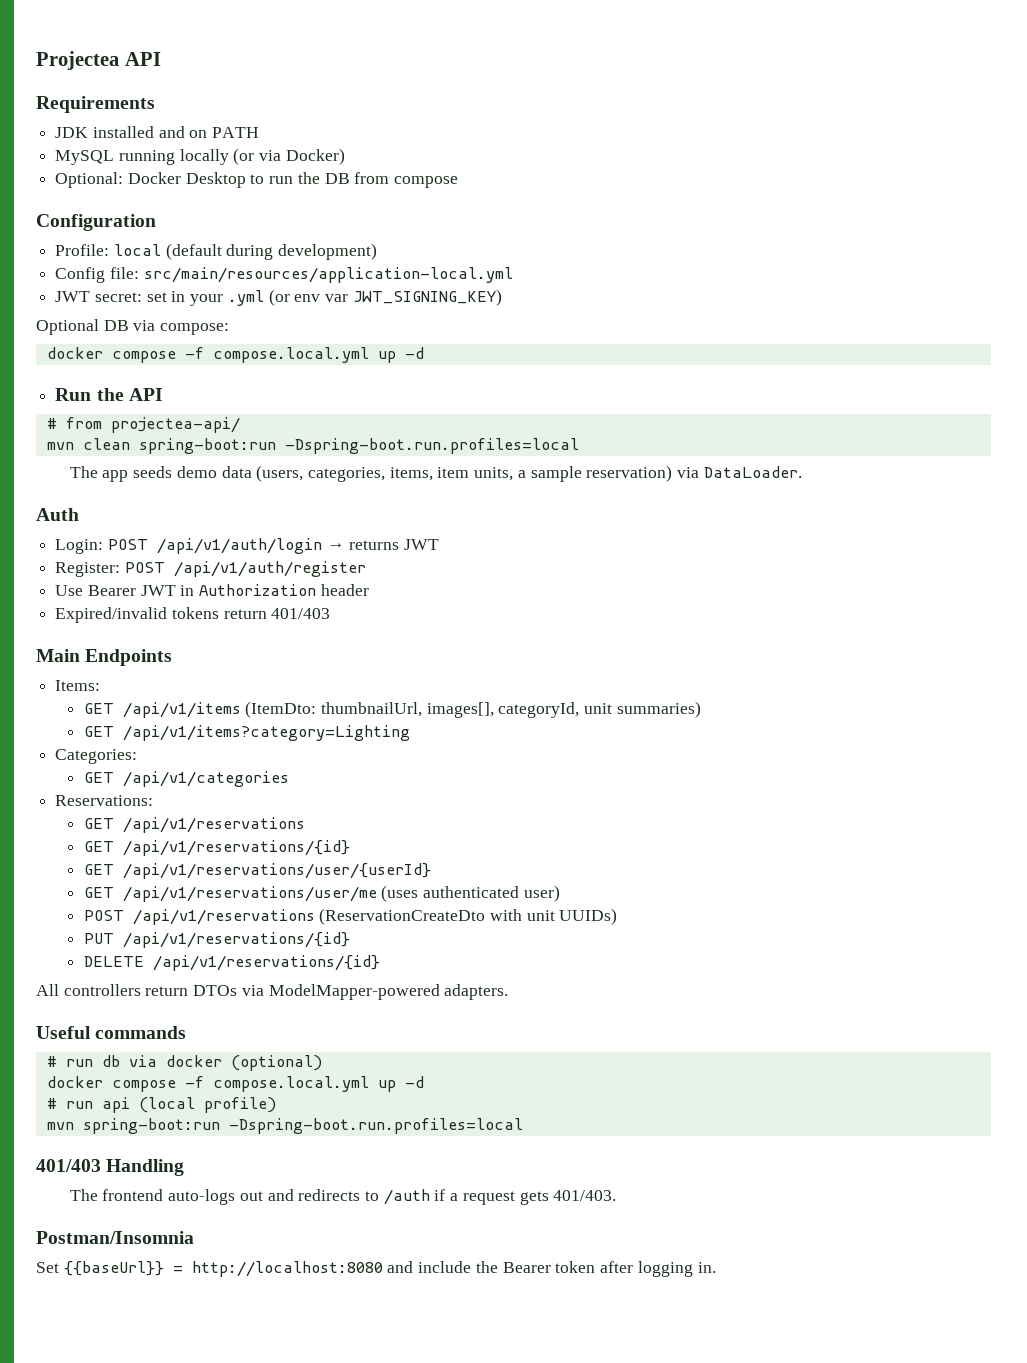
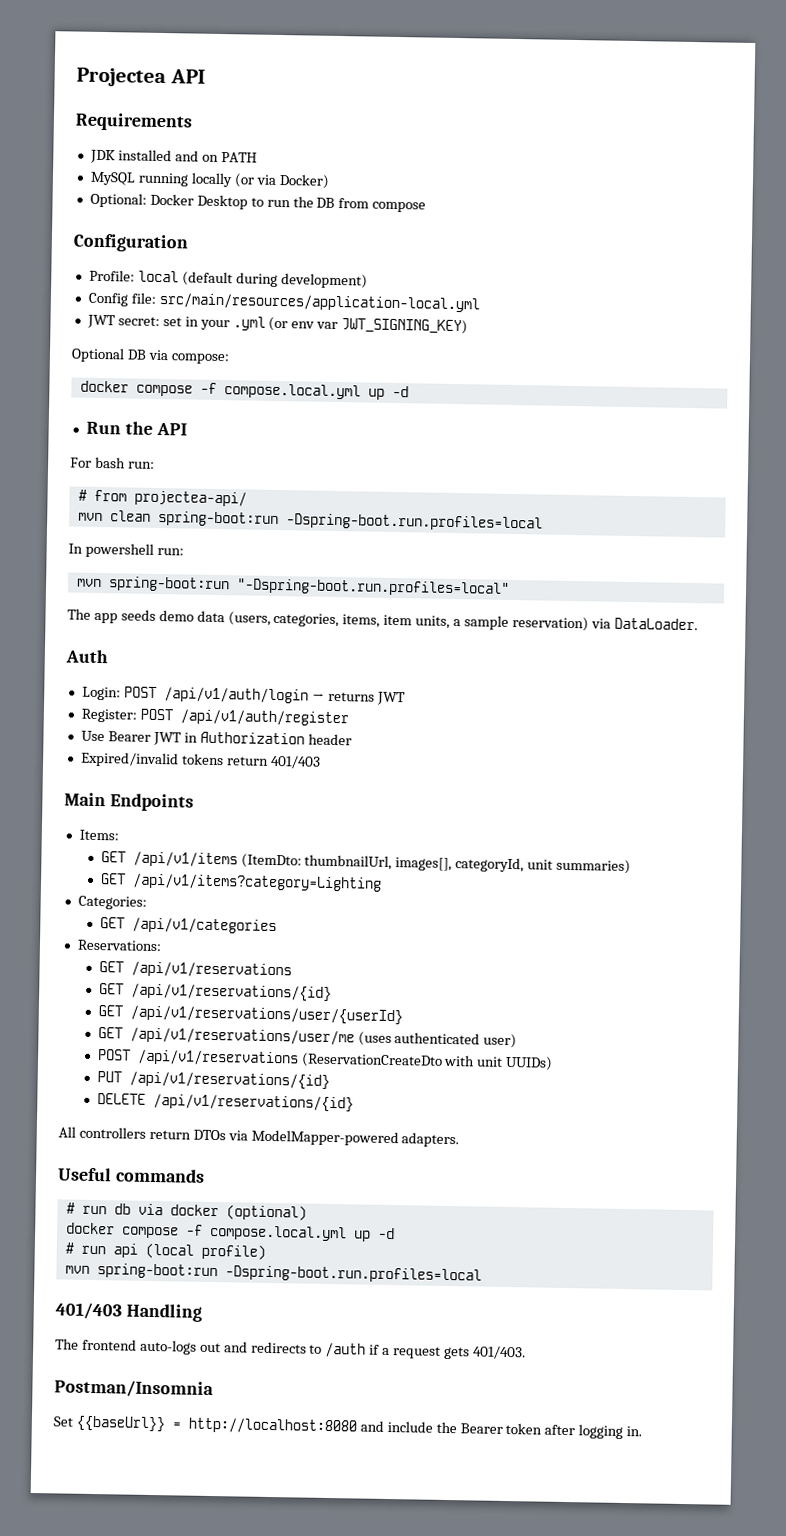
+ For bash run:
+ In powershell run:
+ mvn spring-boot:run "-Dspring-boot.run.profiles=local"

